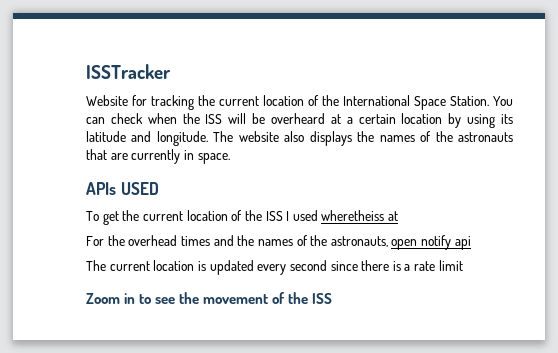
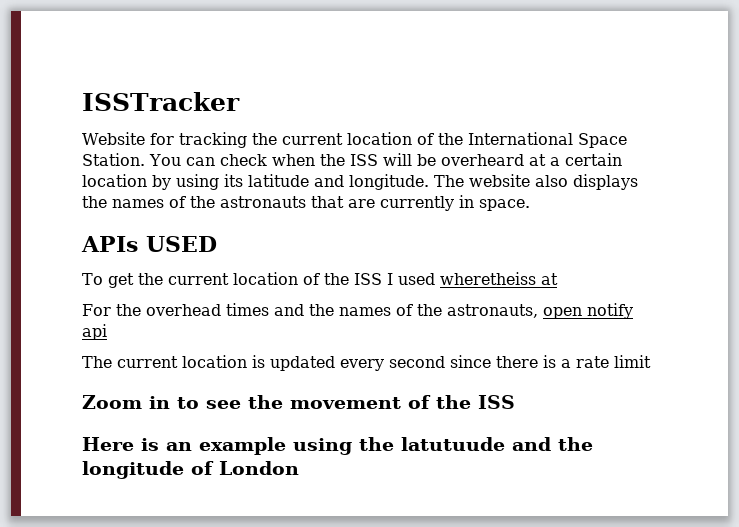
+ Here is an example using the latutuude and the longitude of London

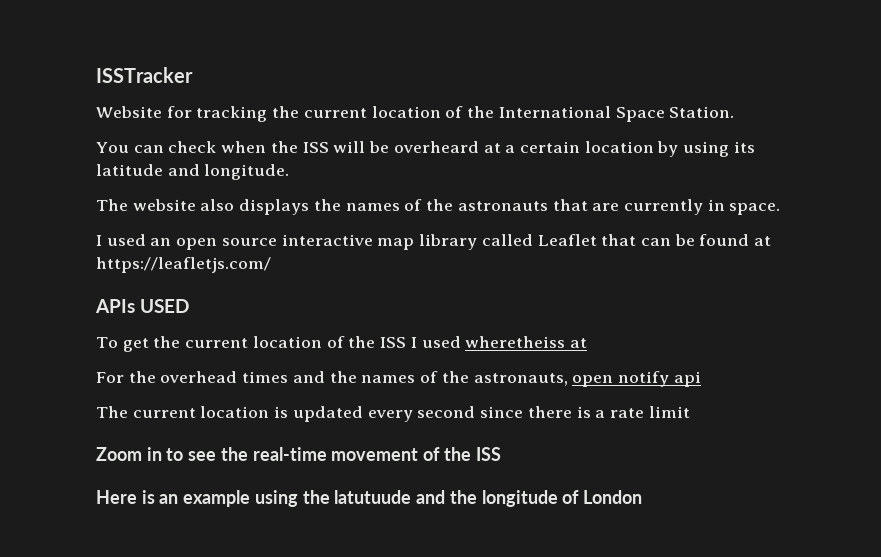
- Website for tracking the current location of the International Space Station. You can check when the ISS will be overheard at a certain location by using its latitude and longitude. The website also displays the names of the astronauts that are currently in space.
+ Website for tracking the current location of the International Space Station.
+ You can check when the ISS will be overheard at a certain location by using its latitude and longitude.
+ The website also displays the names of the astronauts that are currently in space.
+ I used an open source interactive map library called Leaflet that can be found at https://leafletjs.com/
- Zoom in to see the movement of the ISS
+ Zoom in to see the real-time movement of the ISS

